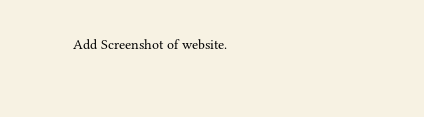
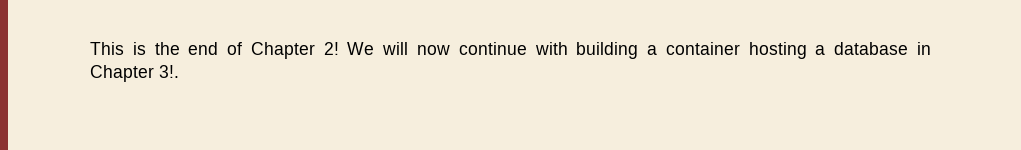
- Add Screenshot of website.
+ This is the end of Chapter 2! We will now continue with building a container hosting a database in Chapter 3!.

